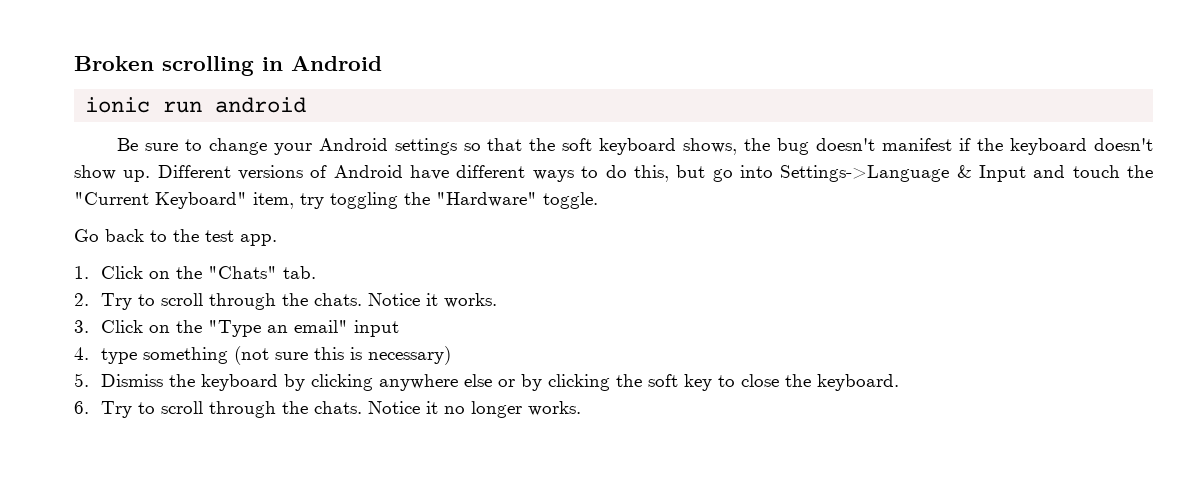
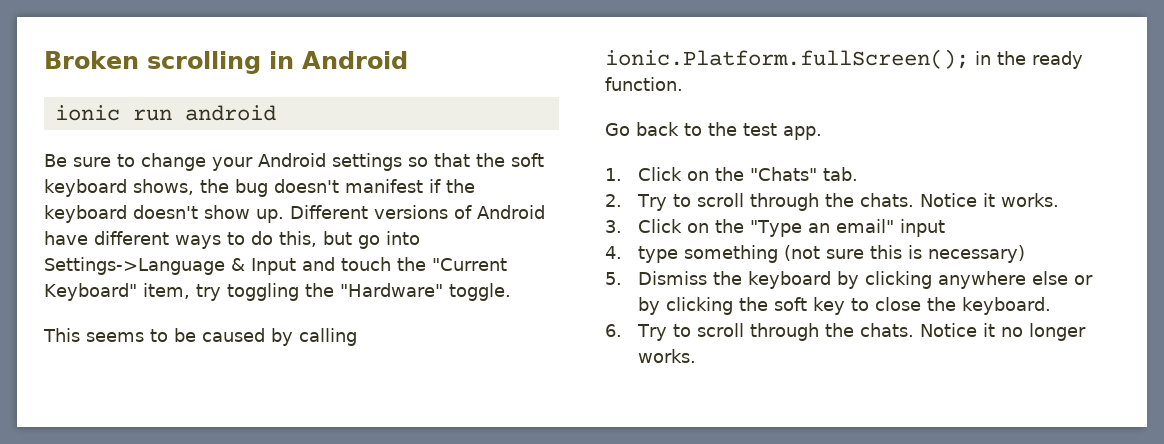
+ This seems to be caused by calling ionic.Platform.fullScreen(); in the ready function.

